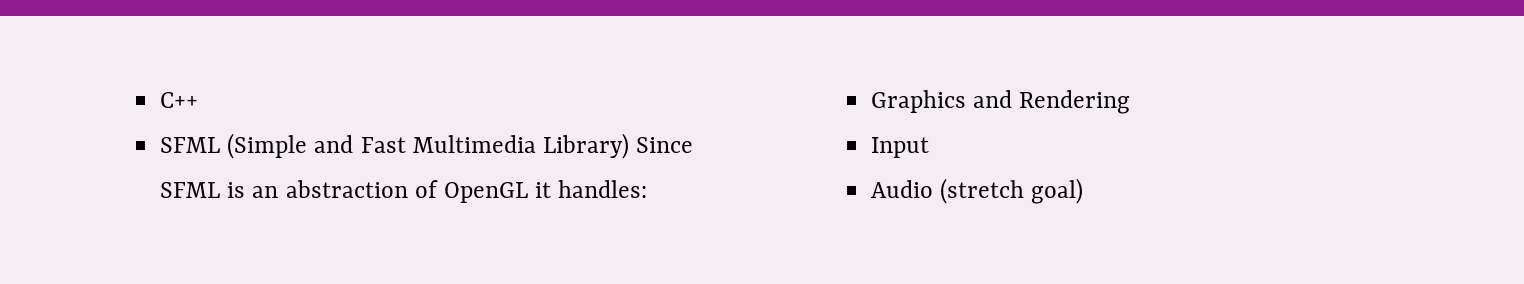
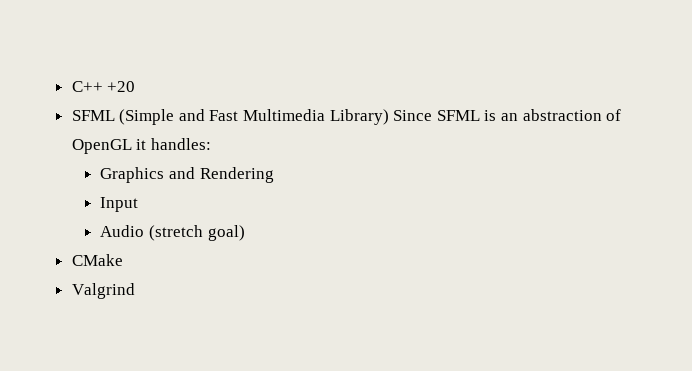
- C++
+ C++ +20
+ CMake
+ Valgrind

